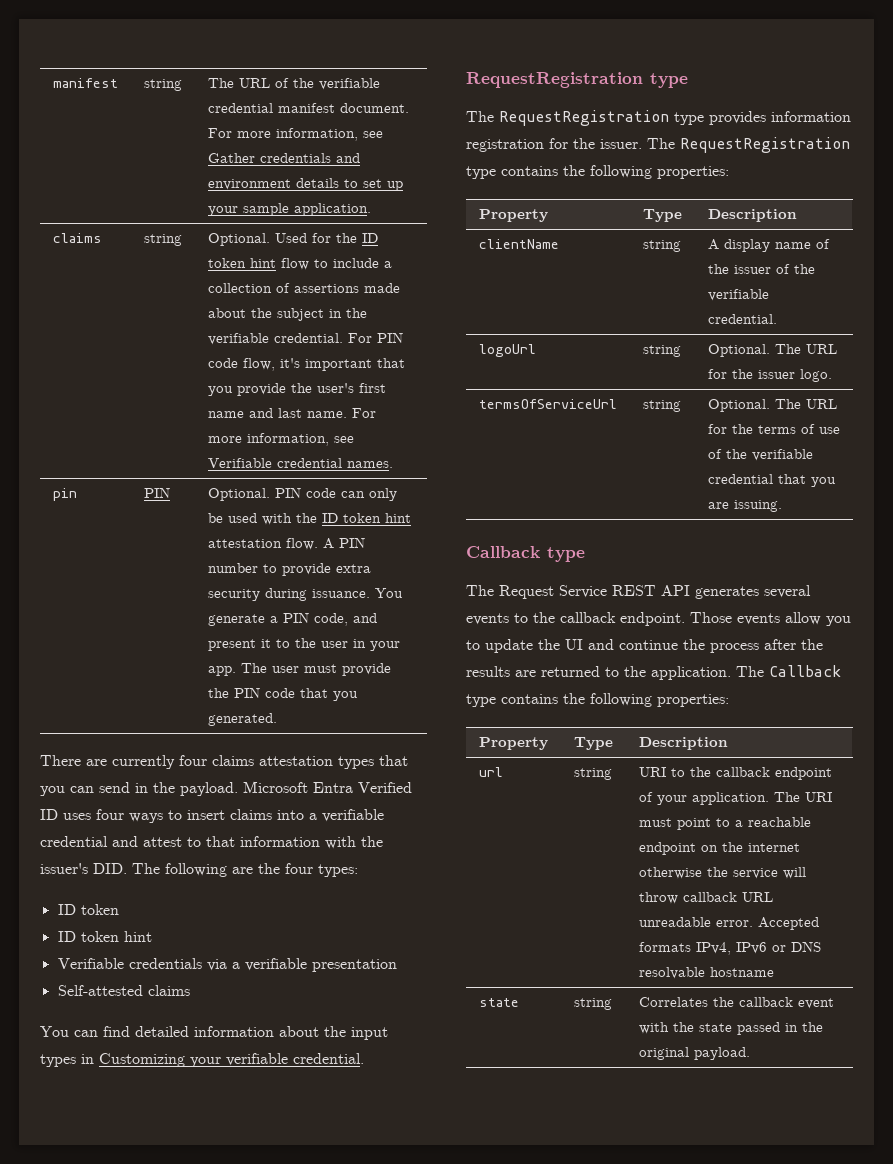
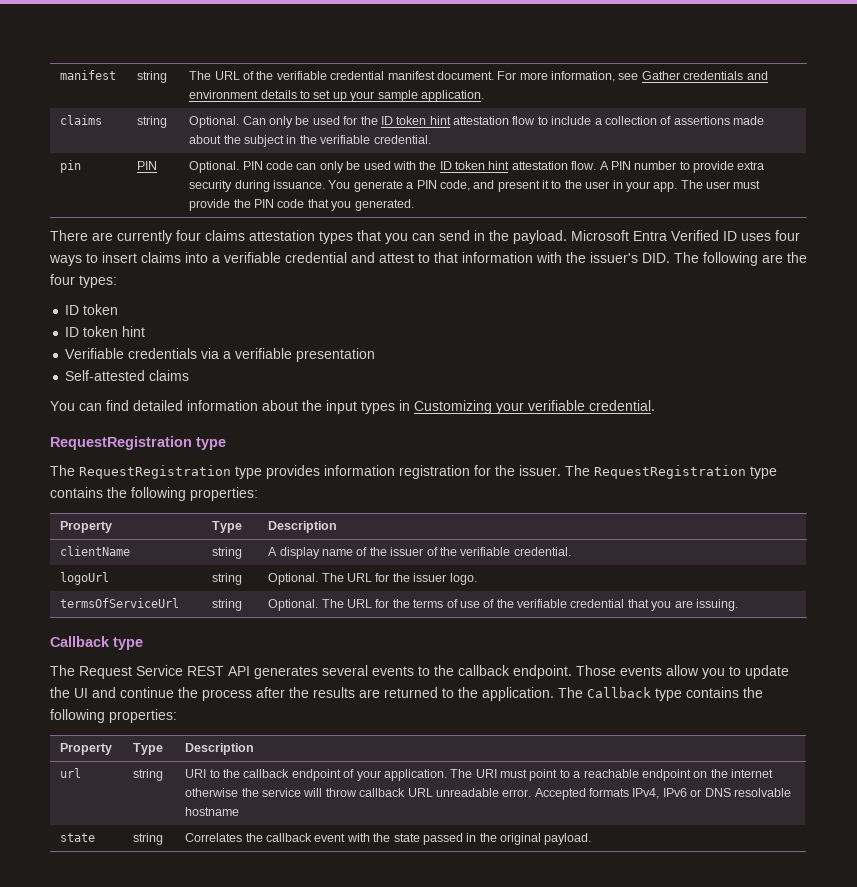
- Used for the ID token hint flow to include a collection of assertions made about the subject in the verifiable credential. For PIN code flow, it's important that you provide the user's first name and last name. For more information, see Verifiable credential names.
+ Can only be used for the ID token hint attestation flow to include a collection of assertions made about the subject in the verifiable credential.

